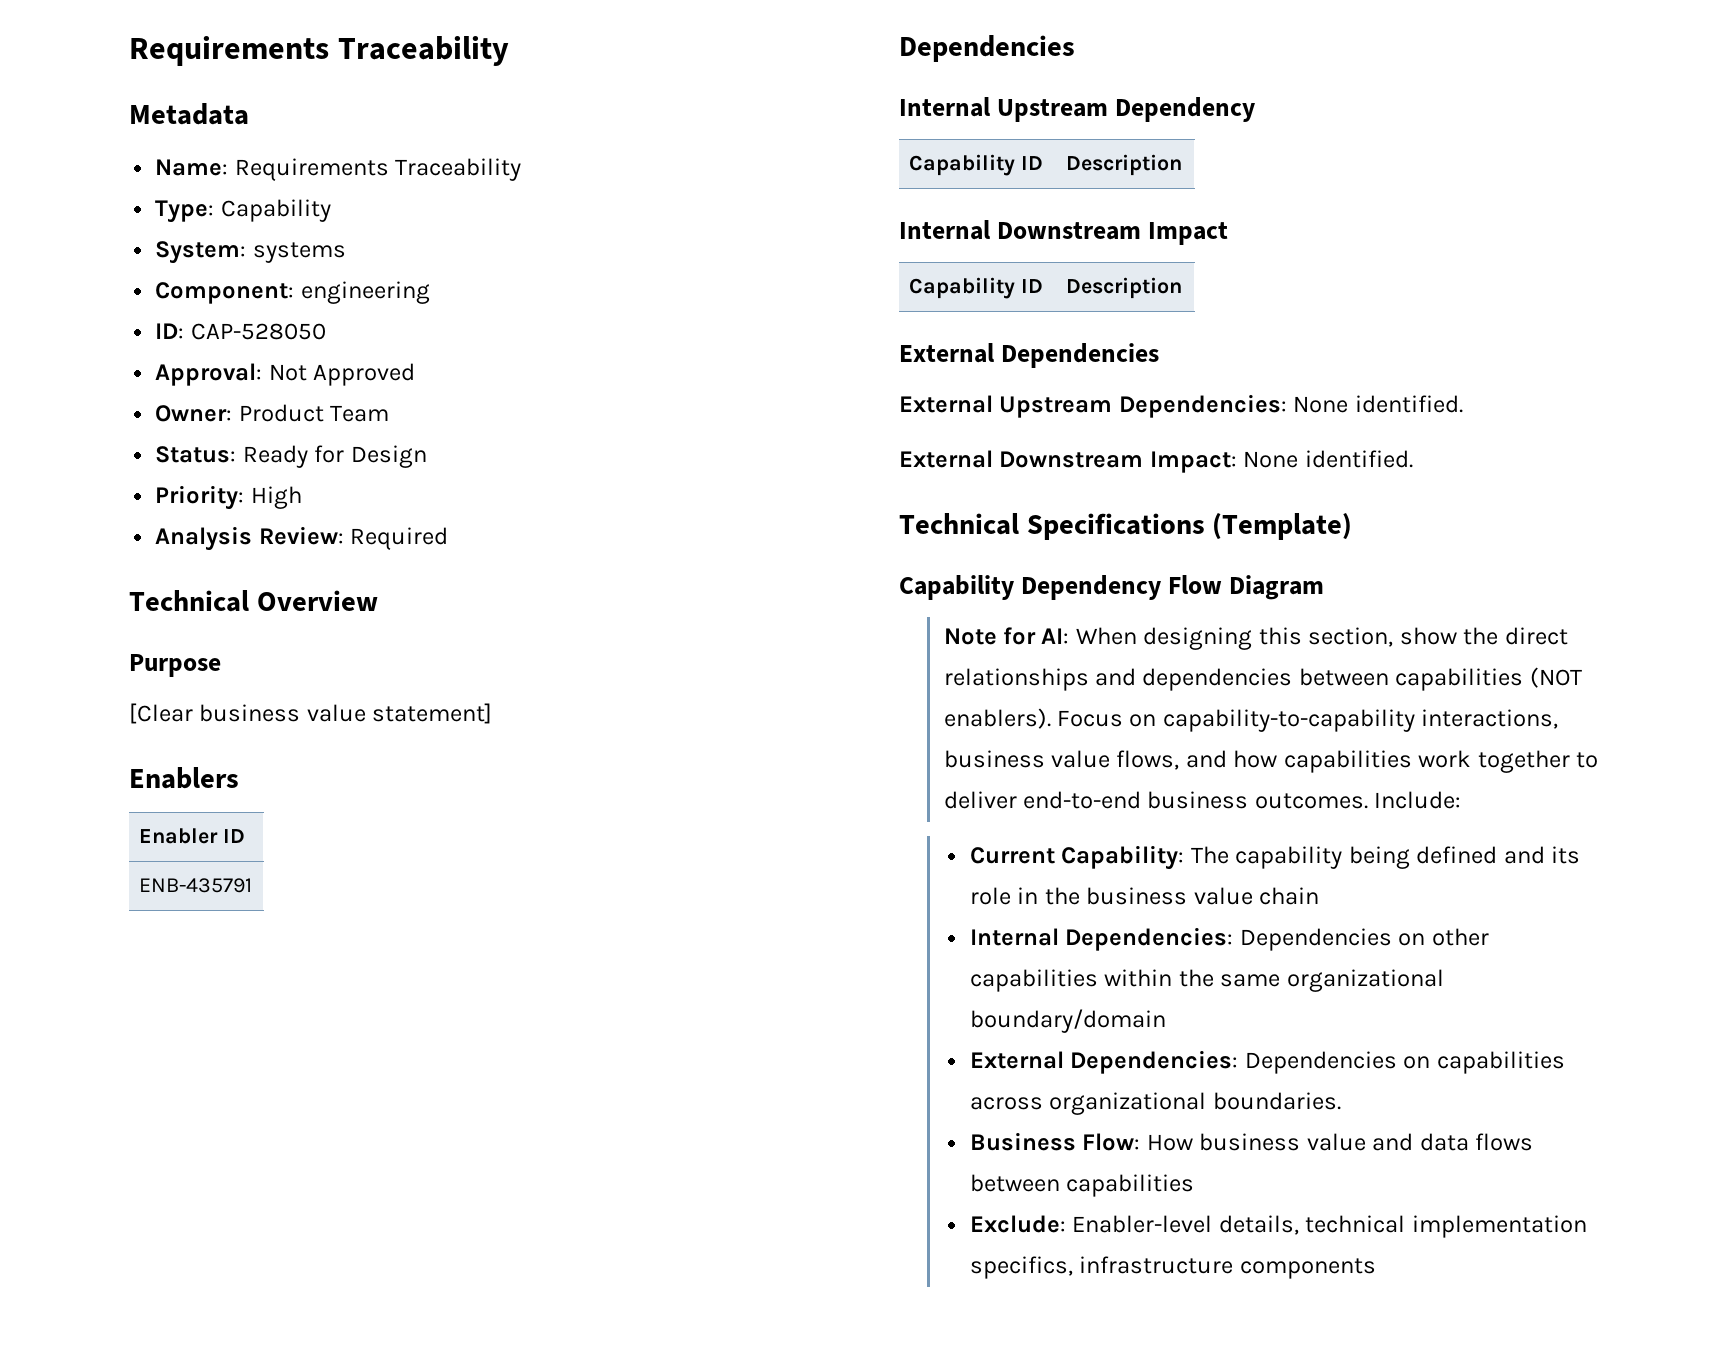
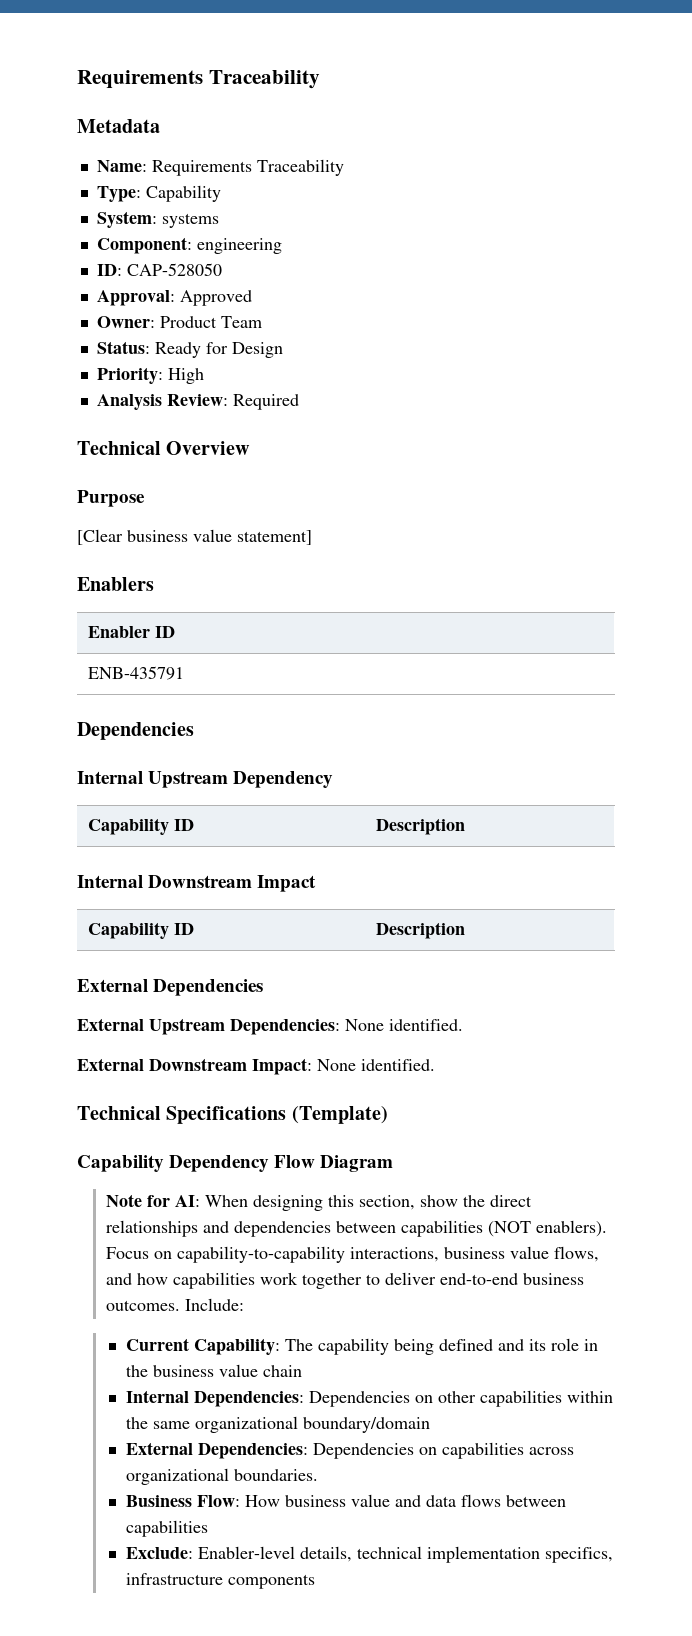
- Approval: Not Approved
+ Approval: Approved

